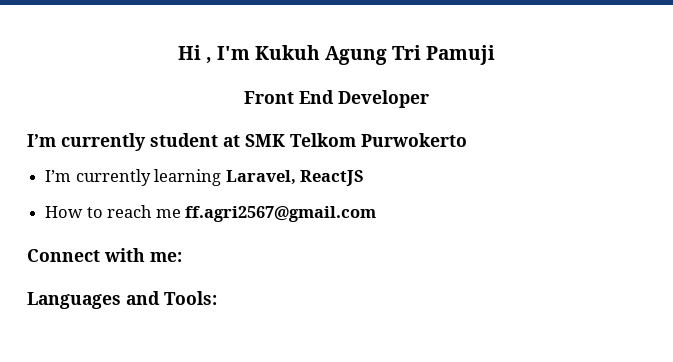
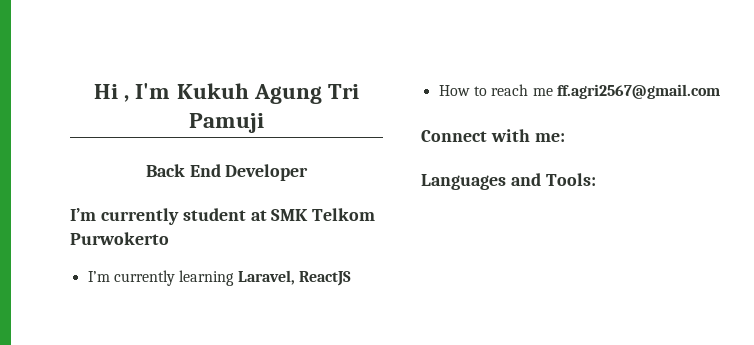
- Front End Developer
+ Back End Developer

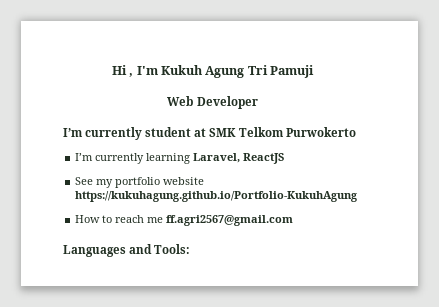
- Back End Developer
+ Web Developer
+ See my portfolio website https://kukuhagung.github.io/Portfolio-KukuhAgung
- Connect with me:

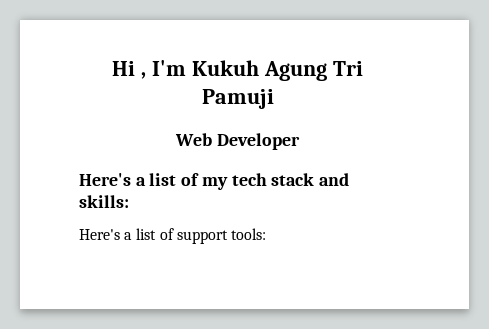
- I’m currently student at SMK Telkom Purwokerto
- I’m currently learning Laravel, ReactJS
- See my portfolio website https://kukuhagung.github.io/Portfolio-KukuhAgung
- How to reach me ff.agri2567@gmail.com
- Languages and Tools:
+ Here's a list of my tech stack and skills:
+ Here's a list of support tools:

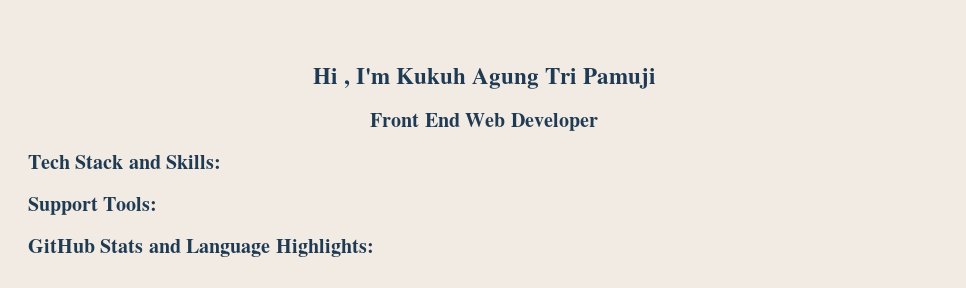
- Web Developer
+ Front End Web Developer
- Here's a list of my tech stack and skills:
- Here's a list of support tools:
+ Tech Stack and Skills:
+ Support Tools:
+ GitHub Stats and Language Highlights:

